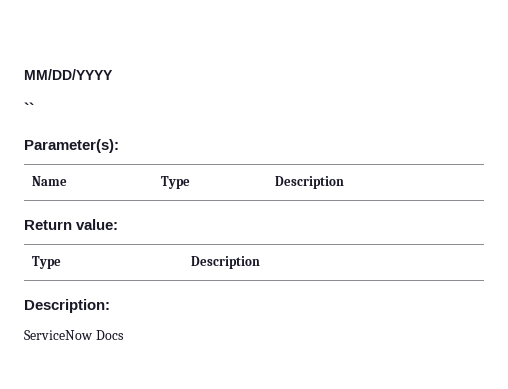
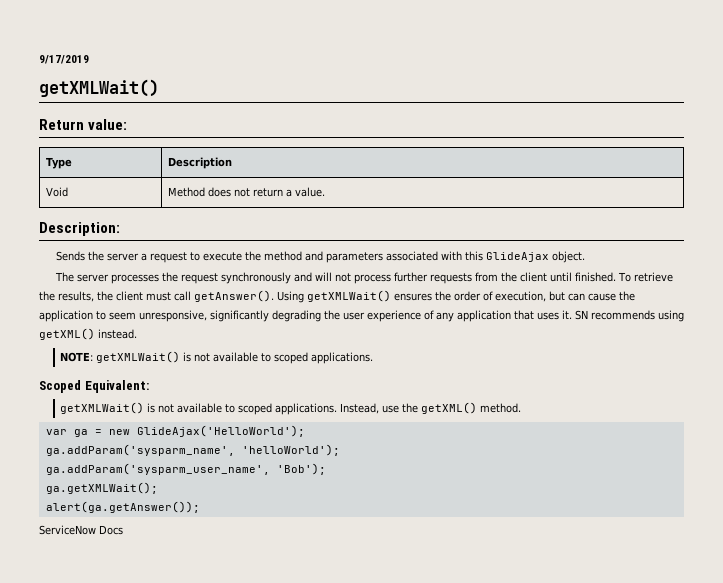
- MM/DD/YYYY
- ``
- Parameter(s):
- Name | Type | Description
+ 9/17/2019
+ getXMLWait()
  Return value:
  Type | Description
+ Void | Method does not return a value.
  Description:
+ Sends the server a request to execute the method and parameters associated with this GlideAjax object.
+ The server processes the request synchronously and will not process further requests from the client until finished. To retrieve the results, the client must call getAnswer(). Using getXMLWait() ensures the order of execution, but can cause the application to seem unresponsive, significantly degrading the user experience of any application that uses it. SN recommends using getXML() instead.
+ NOTE: getXMLWait() is not available to scoped applications.
+ Scoped Equivalent:
+ getXMLWait() is not available to scoped applications. Instead, use the getXML() method.
+ var ga = new GlideAjax('HelloWorld');
+ ga.addParam('sysparm_name', 'helloWorld');
+ ga.addParam('sysparm_user_name', 'Bob');
+ ga.getXMLWait();
+ alert(ga.getAnswer());

